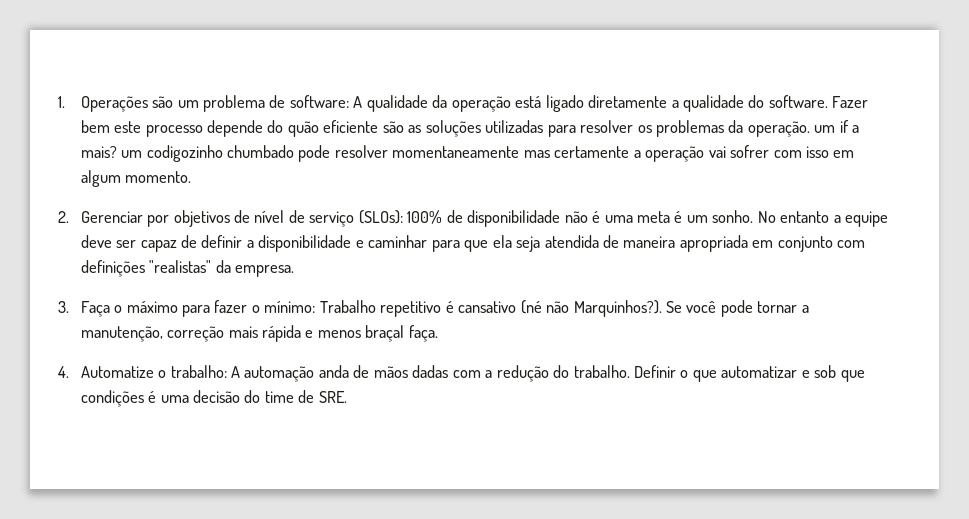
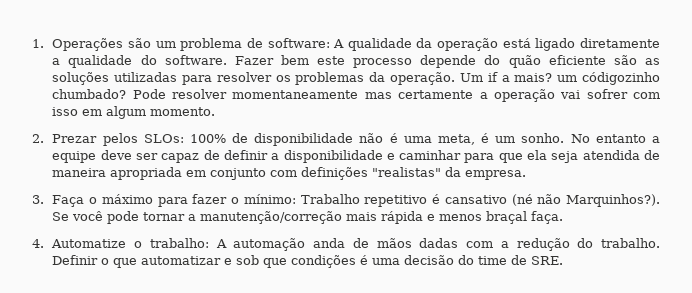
- Fazer bem este processo depende do quão eficiente são as soluções utilizadas para resolver os problemas da operação. um if a mais? um codigozinho chumbado pode resolver momentaneamente mas certamente a operação vai sofrer com isso em algum momento.
+ Fazer bem este processo depende do quão eficiente são as soluções utilizadas para resolver os problemas da operação. Um if a mais? um códigozinho chumbado? Pode resolver momentaneamente mas certamente a operação vai sofrer com isso em algum momento.
- 2. Gerenciar por objetivos de nível de serviço (SLOs): 100% de disponibilidade não é uma meta é um sonho.
+ 2. Prezar pelos SLOs: 100% de disponibilidade não é uma meta, é um sonho.
- Se você pode tornar a manutenção, correção mais rápida e menos braçal faça.
+ Se você pode tornar a manutenção/correção mais rápida e menos braçal faça.

